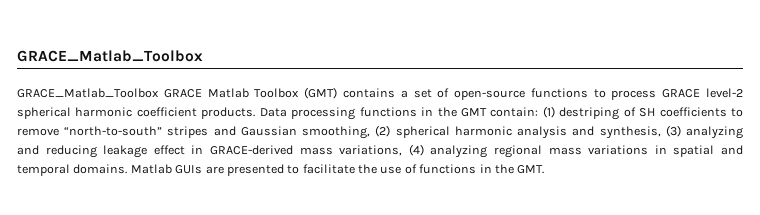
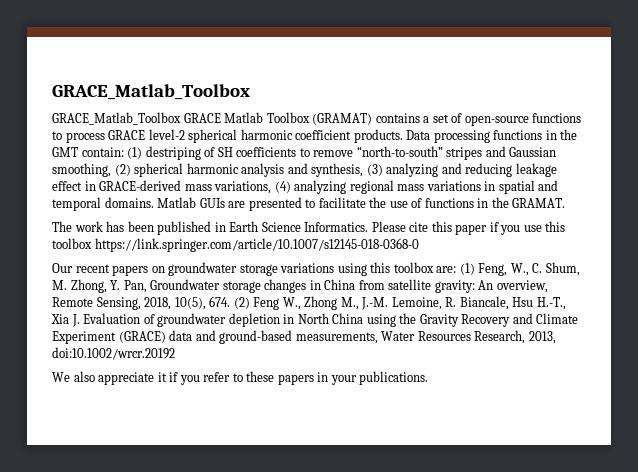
- GRACE_Matlab_Toolbox GRACE Matlab Toolbox (GMT) contains a set of open-source functions to process GRACE level-2 spherical harmonic coefficient products.
+ GRACE_Matlab_Toolbox GRACE Matlab Toolbox (GRAMAT) contains a set of open-source functions to process GRACE level-2 spherical harmonic coefficient products.
- Matlab GUIs are presented to facilitate the use of functions in the GMT.
+ Matlab GUIs are presented to facilitate the use of functions in the GRAMAT.
+ The work has been published in Earth Science Informatics. Please cite this paper if you use this toolbox https://link.springer.com/article/10.1007/s12145-018-0368-0
+ Our recent papers on groundwater storage variations using this toolbox are: (1) Feng, W., C. Shum, M. Zhong, Y. Pan, Groundwater storage changes in China from satellite gravity: An overview, Remote Sensing, 2018, 10(5), 674. (2) Feng W., Zhong M., J.-M. Lemoine, R. Biancale, Hsu H.-T., Xia J. Evaluation of groundwater depletion in North China using the Gravity Recovery and Climate Experiment (GRACE) data and ground-based measurements, Water Resources Research, 2013, doi:10.1002/wrcr.20192
+ We also appreciate it if you refer to these papers in your publications.

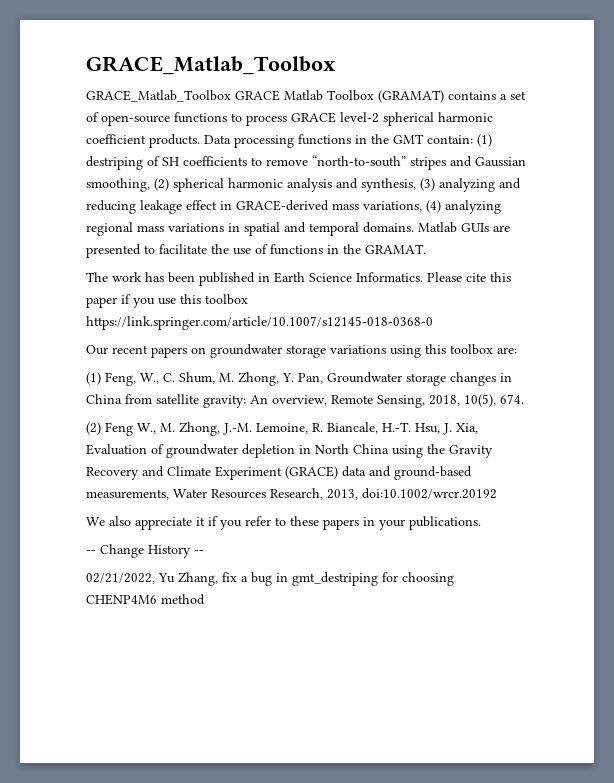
- Our recent papers on groundwater storage variations using this toolbox are: (1) Feng, W., C. Shum, M. Zhong, Y. Pan, Groundwater storage changes in China from satellite gravity:
+ Our recent papers on groundwater storage variations using this toolbox are:
+ (1) Feng, W., C. Shum, M. Zhong, Y. Pan, Groundwater storage changes in China from satellite gravity:
- An overview, Remote Sensing, 2018, 10(5), 674. (2) Feng W., Zhong M., J.-M. Lemoine, R. Biancale, Hsu H.-T., Xia J. Evaluation of groundwater depletion in North China using the Gravity Recovery and Climate Experiment (GRACE) data and ground-based measurements, Water Resources Research, 2013, doi:10.1002/wrcr.20192
+ An overview, Remote Sensing, 2018, 10(5), 674.
+ (2) Feng W., M. Zhong, J.-M. Lemoine, R. Biancale, H.-T. Hsu, J. Xia, Evaluation of groundwater depletion in North China using the Gravity Recovery and Climate Experiment (GRACE) data and ground-based measurements, Water Resources Research, 2013, doi:10.1002/wrcr.20192
+ -- Change History --
+ 02/21/2022, Yu Zhang, fix a bug in gmt_destriping for choosing CHENP4M6 method

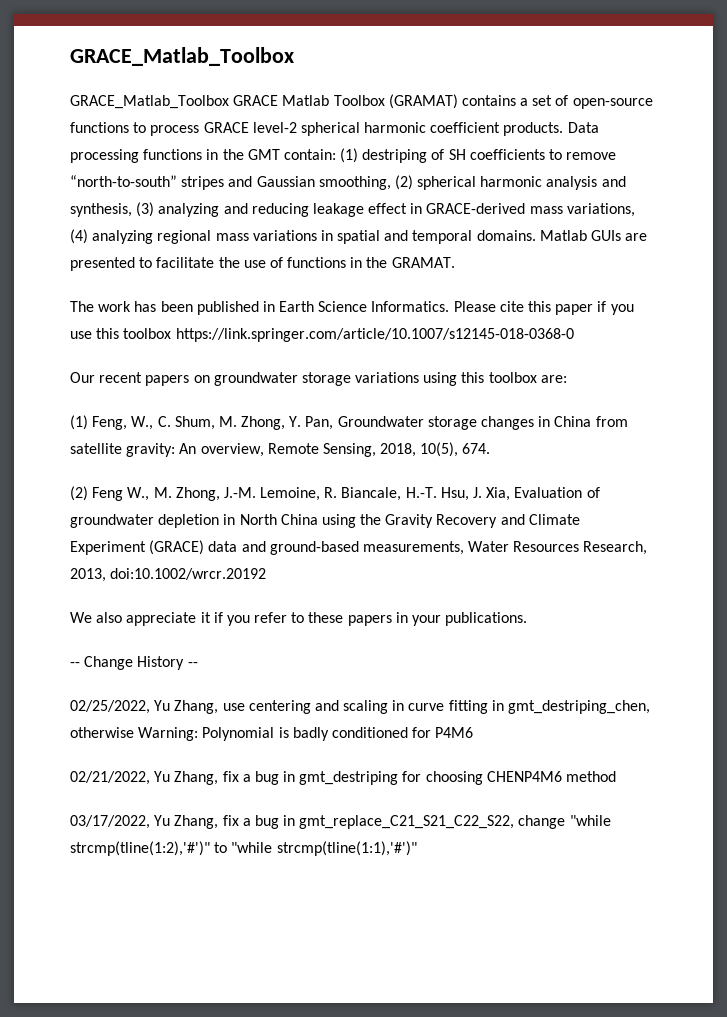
+ 02/25/2022, Yu Zhang, use centering and scaling in curve fitting in gmt_destriping_chen, otherwise Warning: Polynomial is badly conditioned for P4M6
+ 03/17/2022, Yu Zhang, fix a bug in gmt_replace_C21_S21_C22_S22, change "while strcmp(tline(1:2),'#')" to "while strcmp(tline(1:1),'#')"

